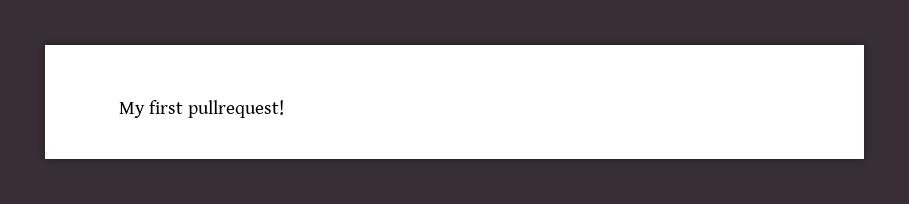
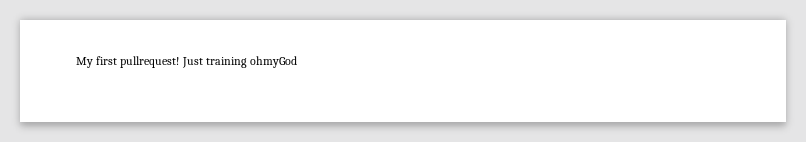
+ Just training ohmyGod

